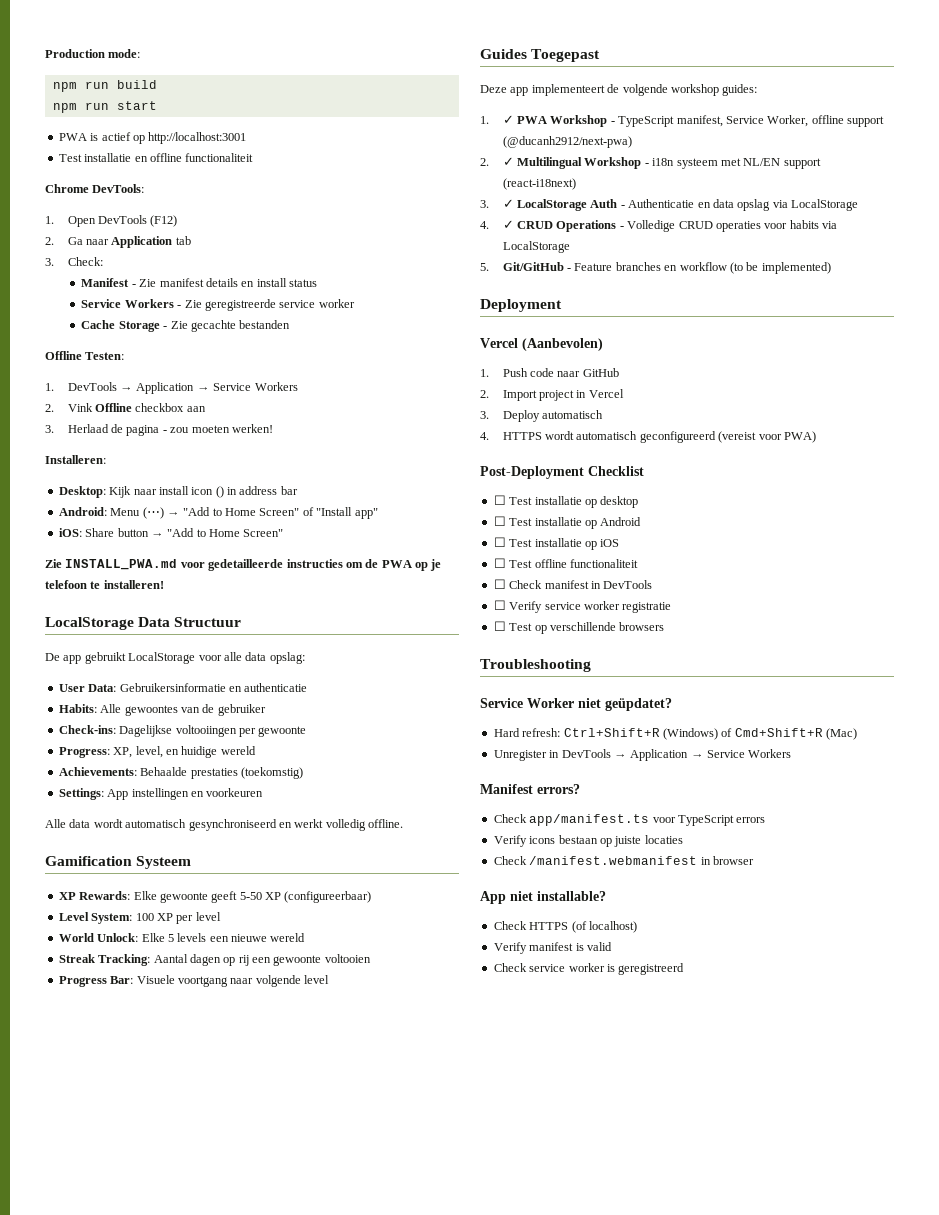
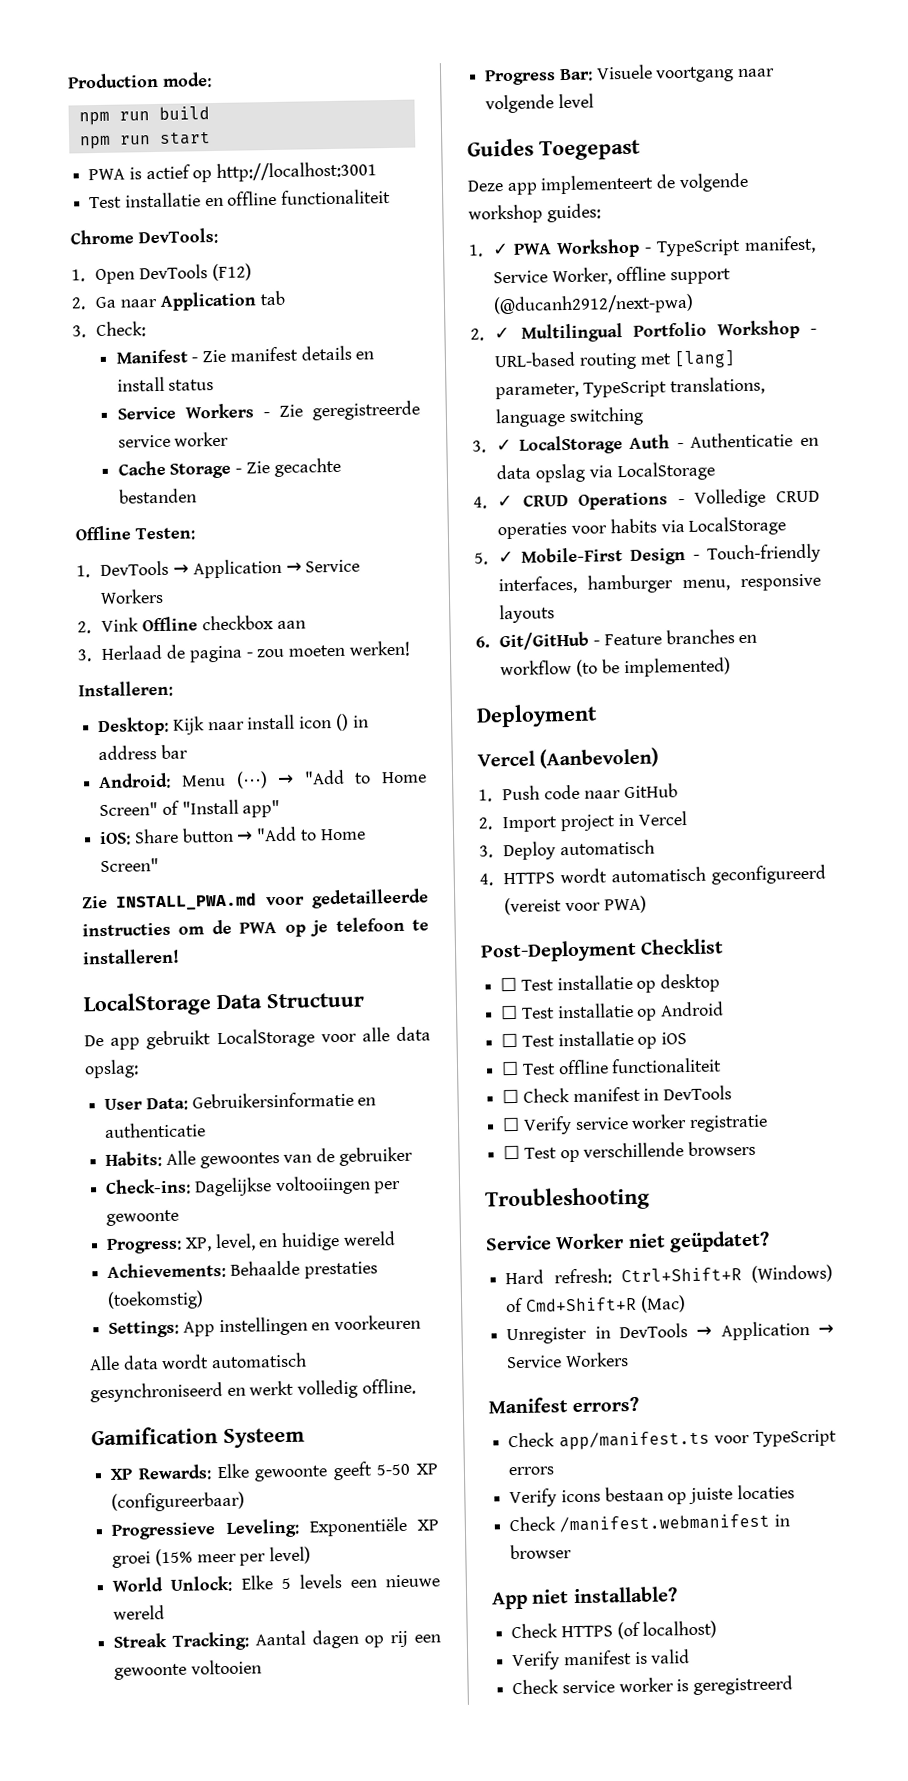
- Level System: 100 XP per level
+ Progressieve Leveling: Exponentiële XP groei (15% meer per level)
- 2. ✓ Multilingual Workshop - i18n systeem met NL/EN support (react-i18next)
+ 2. ✓ Multilingual Portfolio Workshop - URL-based routing met [lang] parameter, TypeScript translations, language switching
- 5. Git/GitHub - Feature branches en workflow (to be implemented)
+ 5. ✓ Mobile-First Design - Touch-friendly interfaces, hamburger menu, responsive layouts
+ 6. Git/GitHub - Feature branches en workflow (to be implemented)

